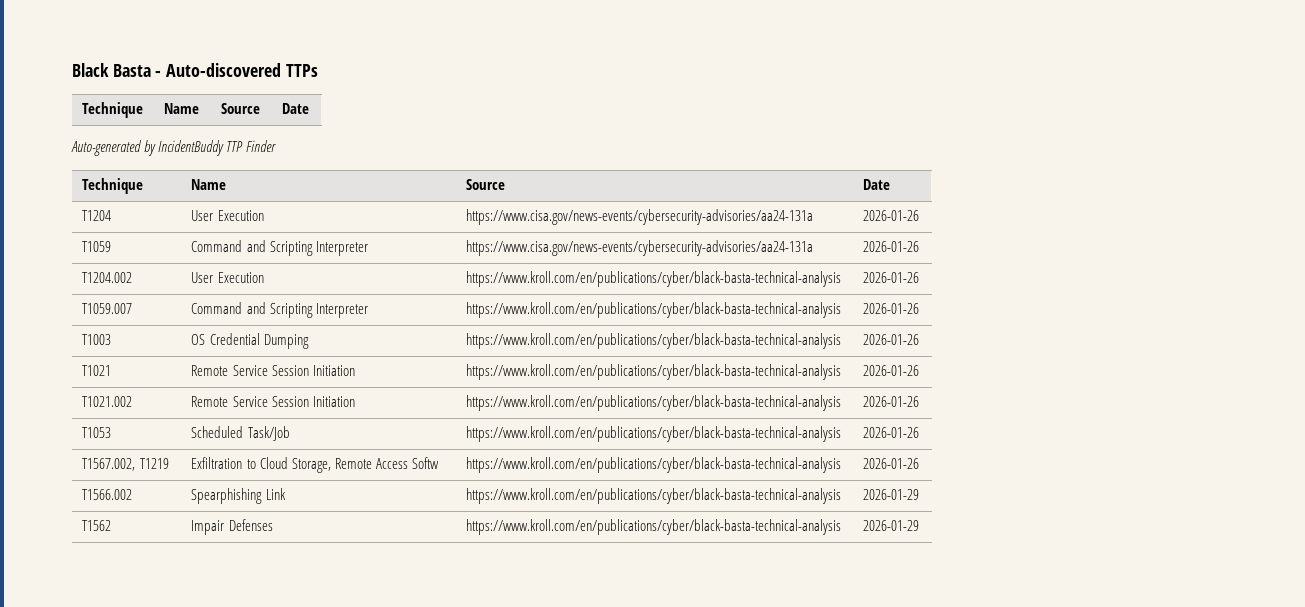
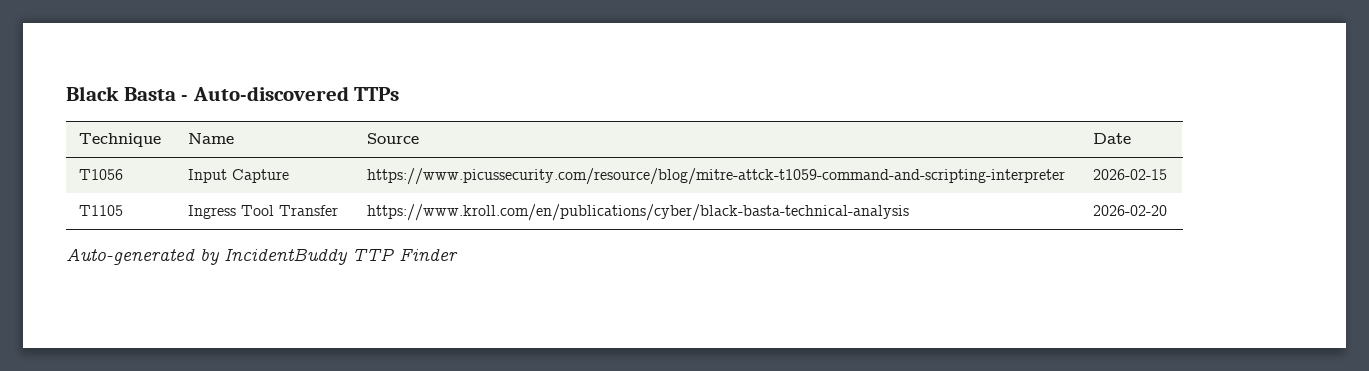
+ T1056 | Input Capture | https://www.picussecurity.com/resource/blog/mitre-attck-t1059-command-and-scripting-interpreter | 2026-02-15
+ T1105 | Ingress Tool Transfer | https://www.kroll.com/en/publications/cyber/black-basta-technical-analysis | 2026-02-20
  Auto-generated by IncidentBuddy TTP Finder
- Technique | Name | Source | Date
- T1204 | User Execution | https://www.cisa.gov/news-events/cybersecurity-advisories/aa24-131a | 2026-01-26
- T1059 | Command and Scripting Interpreter | https://www.cisa.gov/news-events/cybersecurity-advisories/aa24-131a | 2026-01-26
- T1204.002 | User Execution | https://www.kroll.com/en/publications/cyber/black-basta-technical-analysis | 2026-01-26
- T1059.007 | Command and Scripting Interpreter | https://www.kroll.com/en/publications/cyber/black-basta-technical-analysis | 2026-01-26
- T1003 | OS Credential Dumping | https://www.kroll.com/en/publications/cyber/black-basta-technical-analysis | 2026-01-26
- T1021 | Remote Service Session Initiation | https://www.kroll.com/en/publications/cyber/black-basta-technical-analysis | 2026-01-26
- T1021.002 | Remote Service Session Initiation | https://www.kroll.com/en/publications/cyber/black-basta-technical-analysis | 2026-01-26
- T1053 | Scheduled Task/Job | https://www.kroll.com/en/publications/cyber/black-basta-technical-analysis | 2026-01-26
- T1567.002, T1219 | Exfiltration to Cloud Storage, Remote Access Softw | https://www.kroll.com/en/publications/cyber/black-basta-technical-analysis | 2026-01-26
- T1566.002 | Spearphishing Link | https://www.kroll.com/en/publications/cyber/black-basta-technical-analysis | 2026-01-29
- T1562 | Impair Defenses | https://www.kroll.com/en/publications/cyber/black-basta-technical-analysis | 2026-01-29

